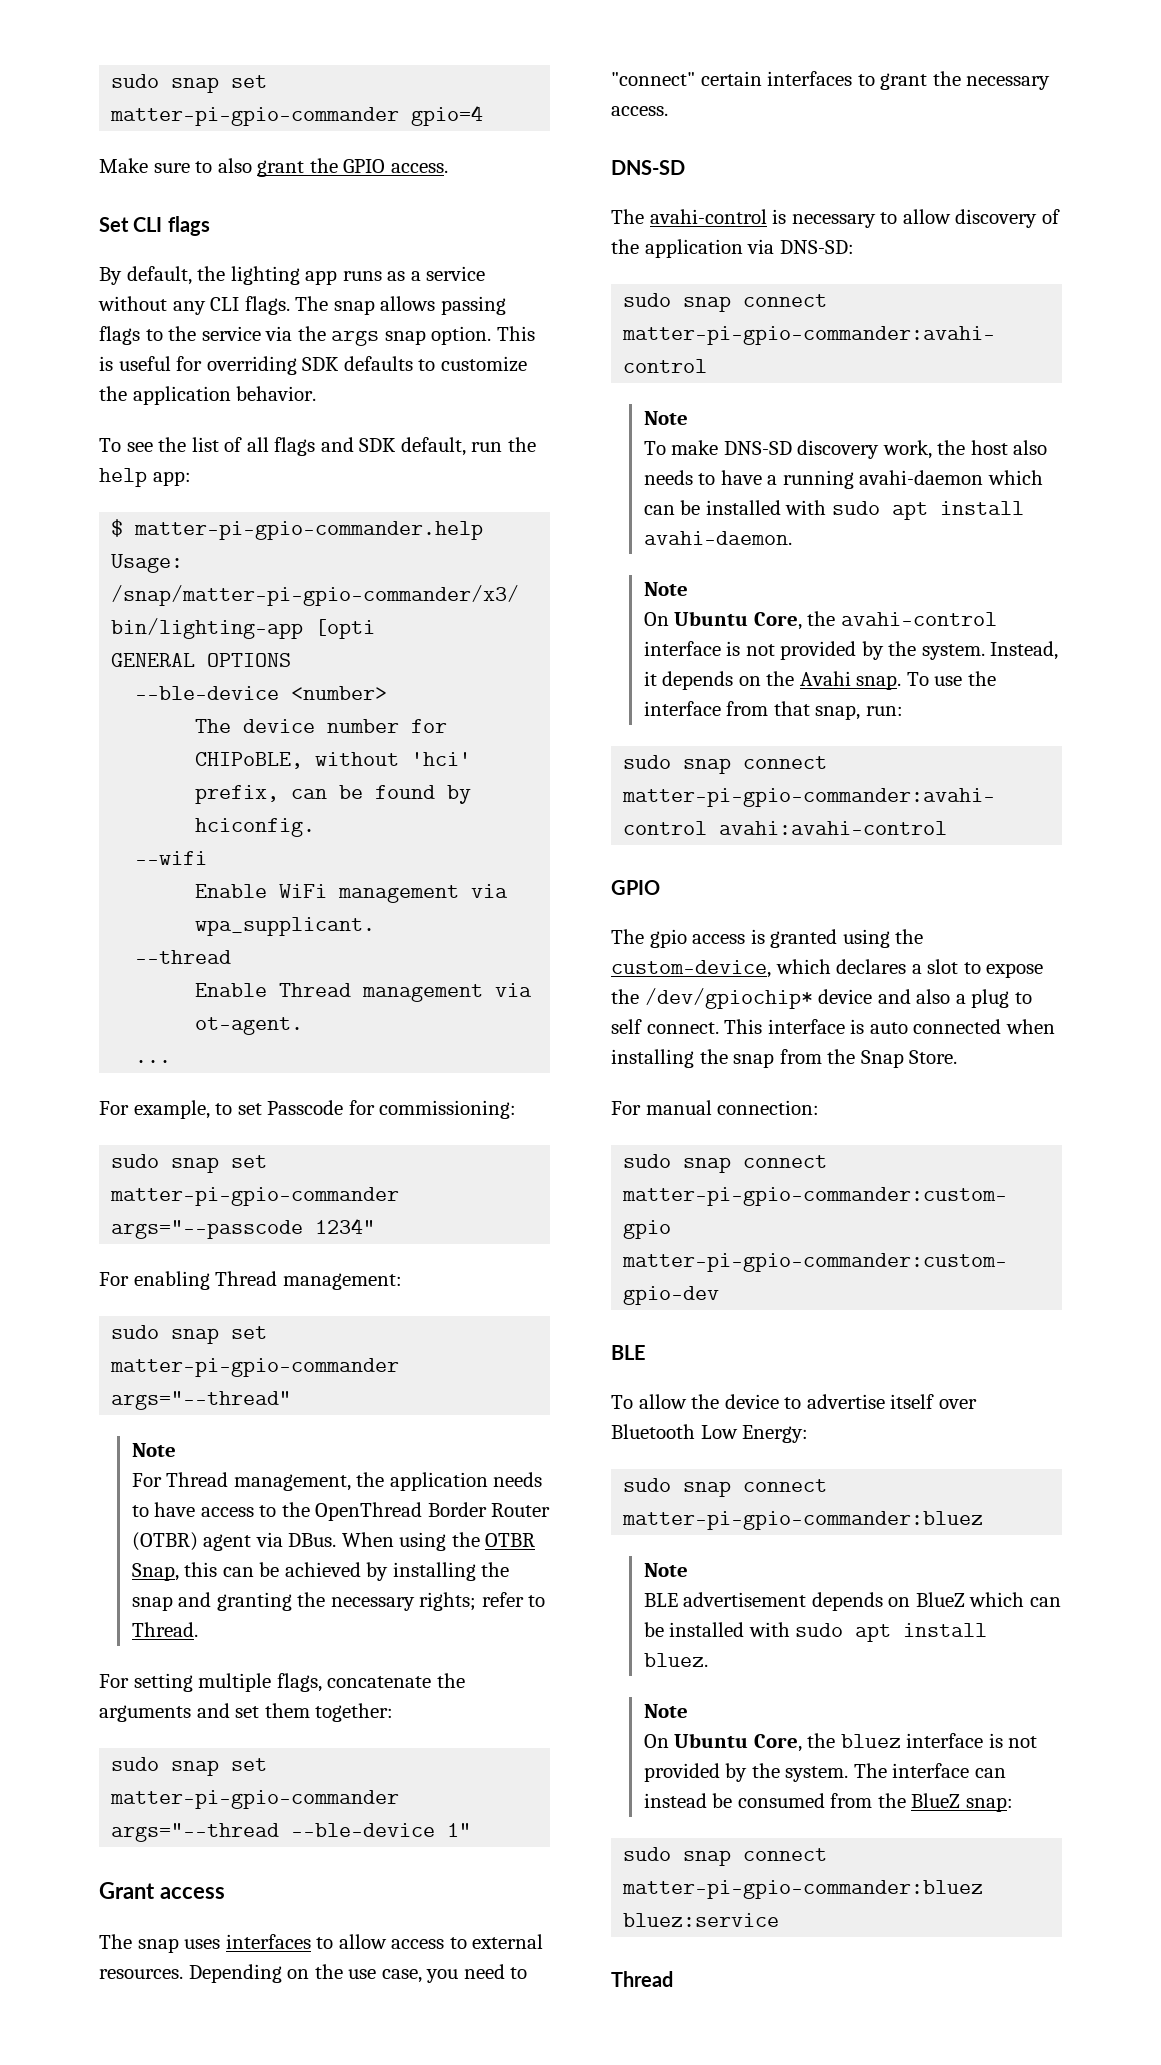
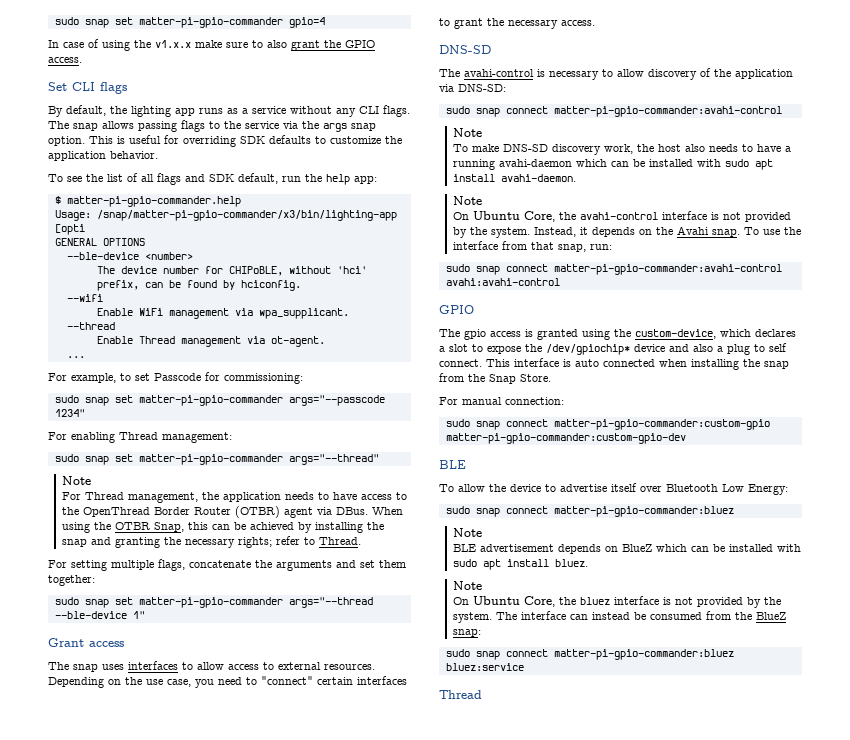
- Make sure to also grant the GPIO access.
+ In case of using the v1.x.x make sure to also grant the GPIO access.

